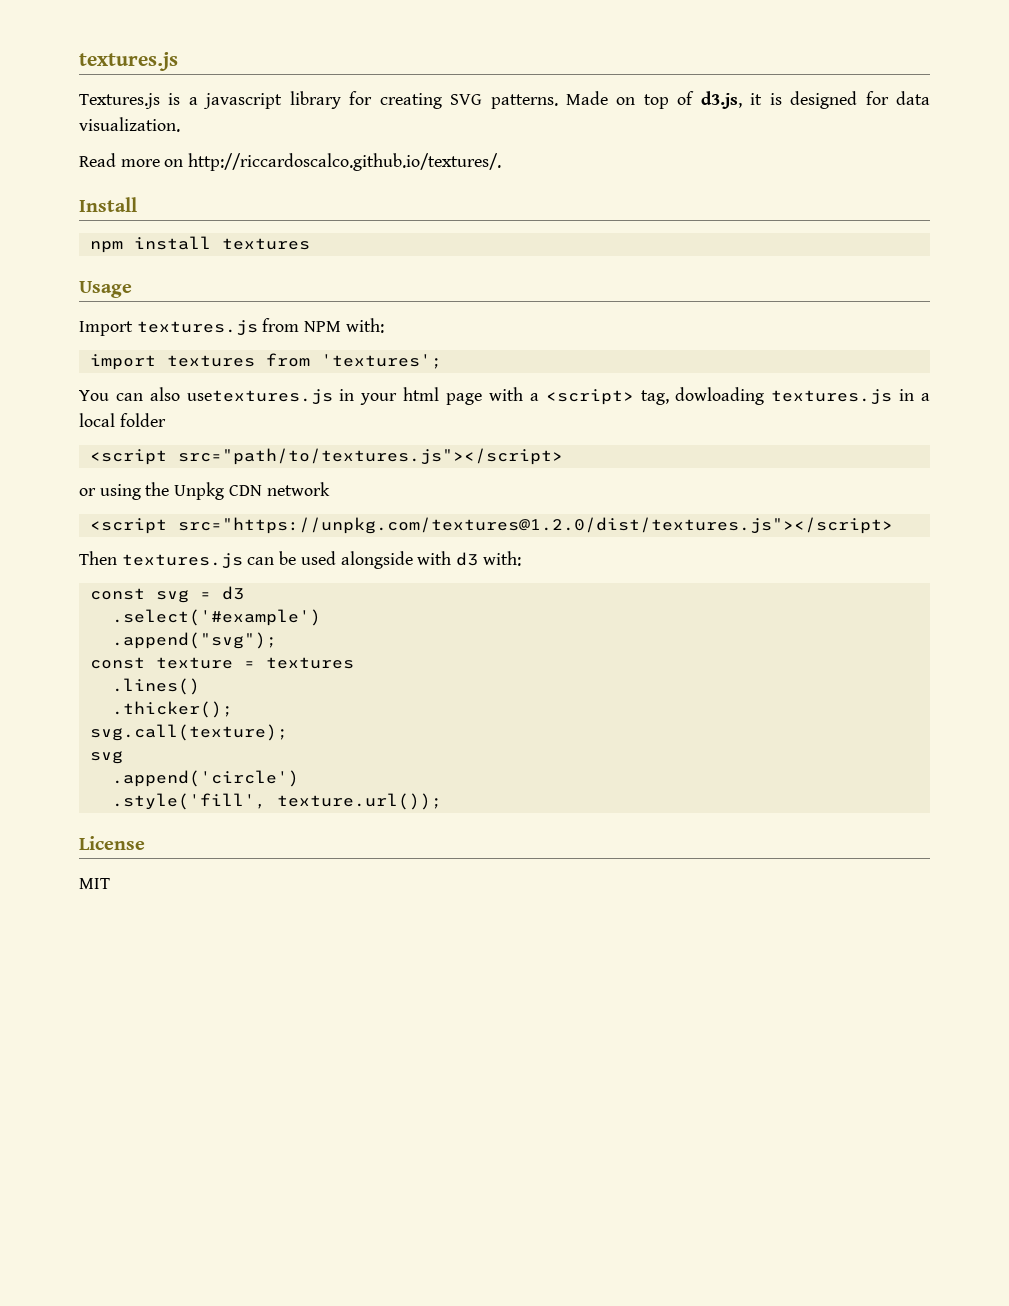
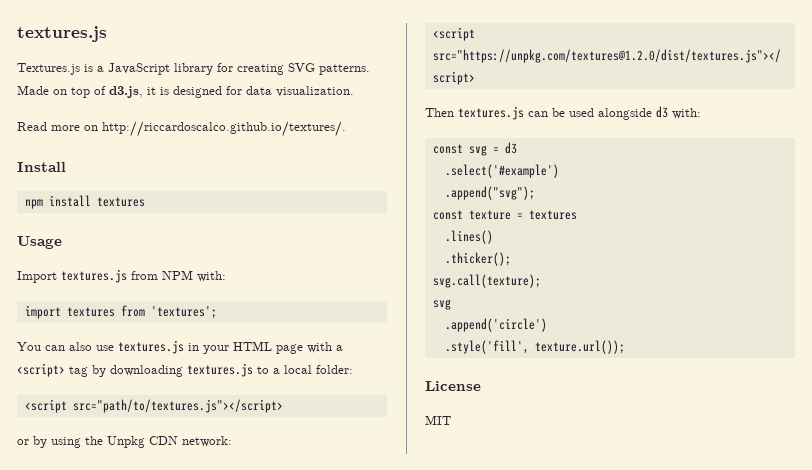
- Textures.js is a javascript library for creating SVG patterns.
+ Textures.js is a JavaScript library for creating SVG patterns.
- You can also usetextures.js in your html page with a <script> tag, dowloading textures.js in a local folder
+ You can also use textures.js in your HTML page with a <script> tag by downloading textures.js to a local folder:
- or using the Unpkg CDN network
+ or by using the Unpkg CDN network:
- Then textures.js can be used alongside with d3 with:
+ Then textures.js can be used alongside d3 with:

